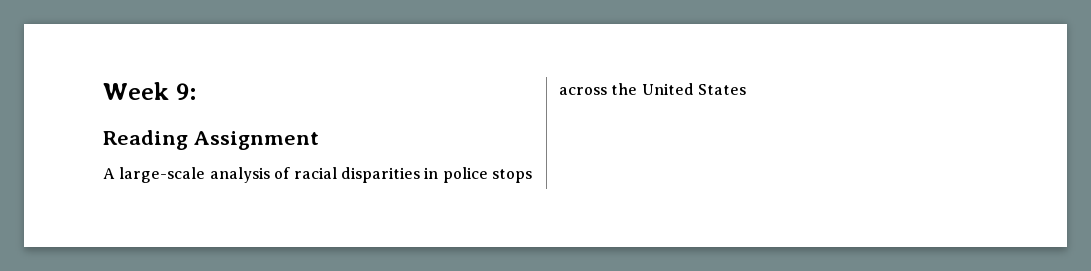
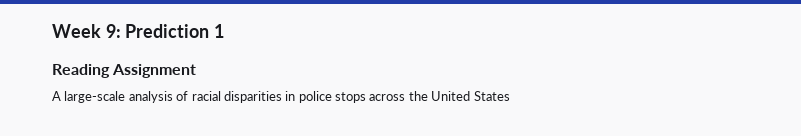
- Week 9:
+ Week 9: Prediction 1

